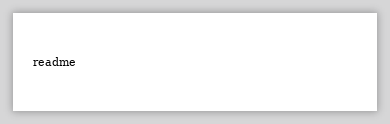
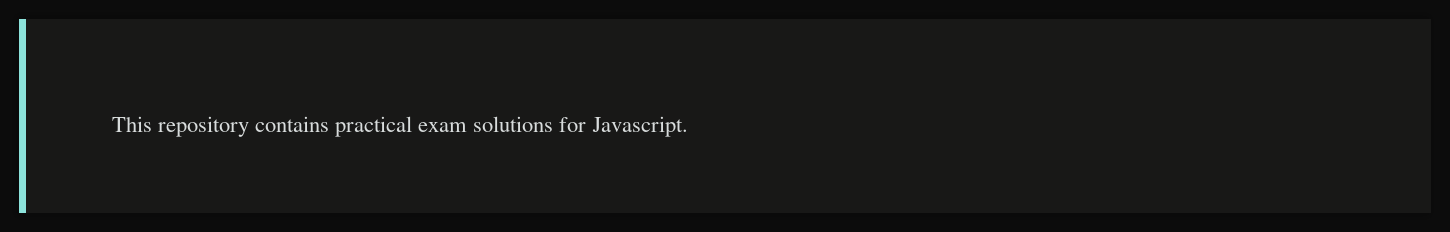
- readme
+ This repository contains practical exam solutions for Javascript.

